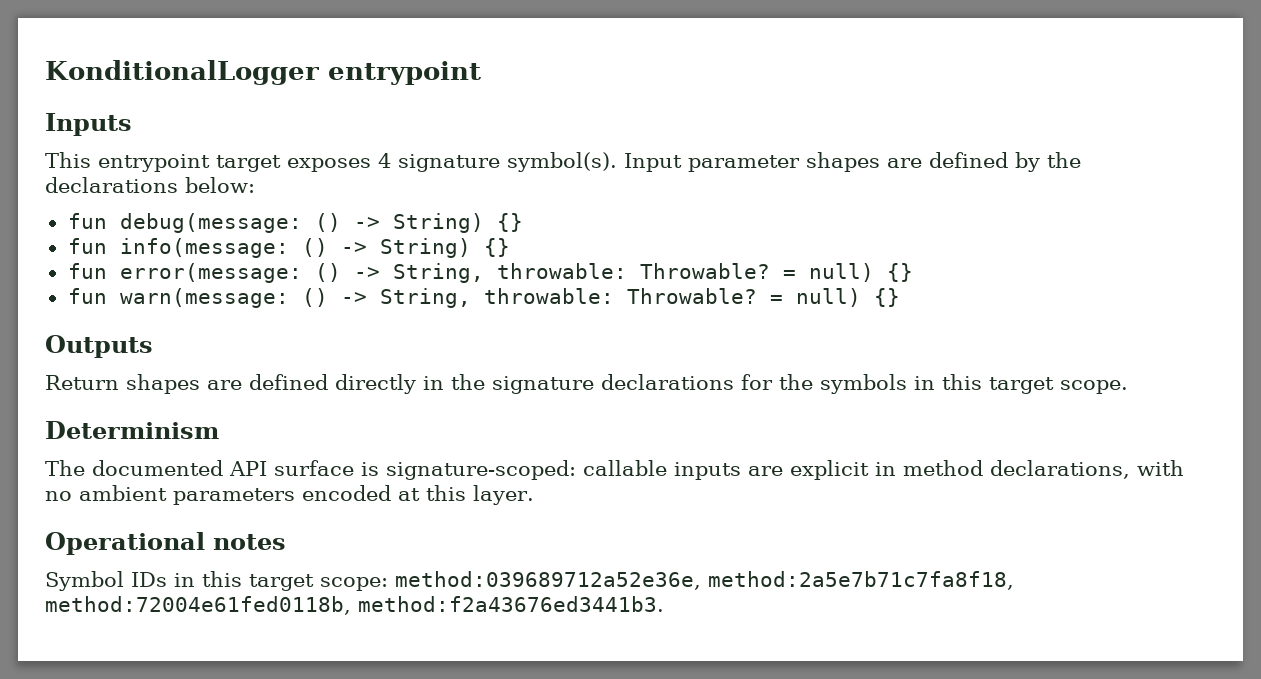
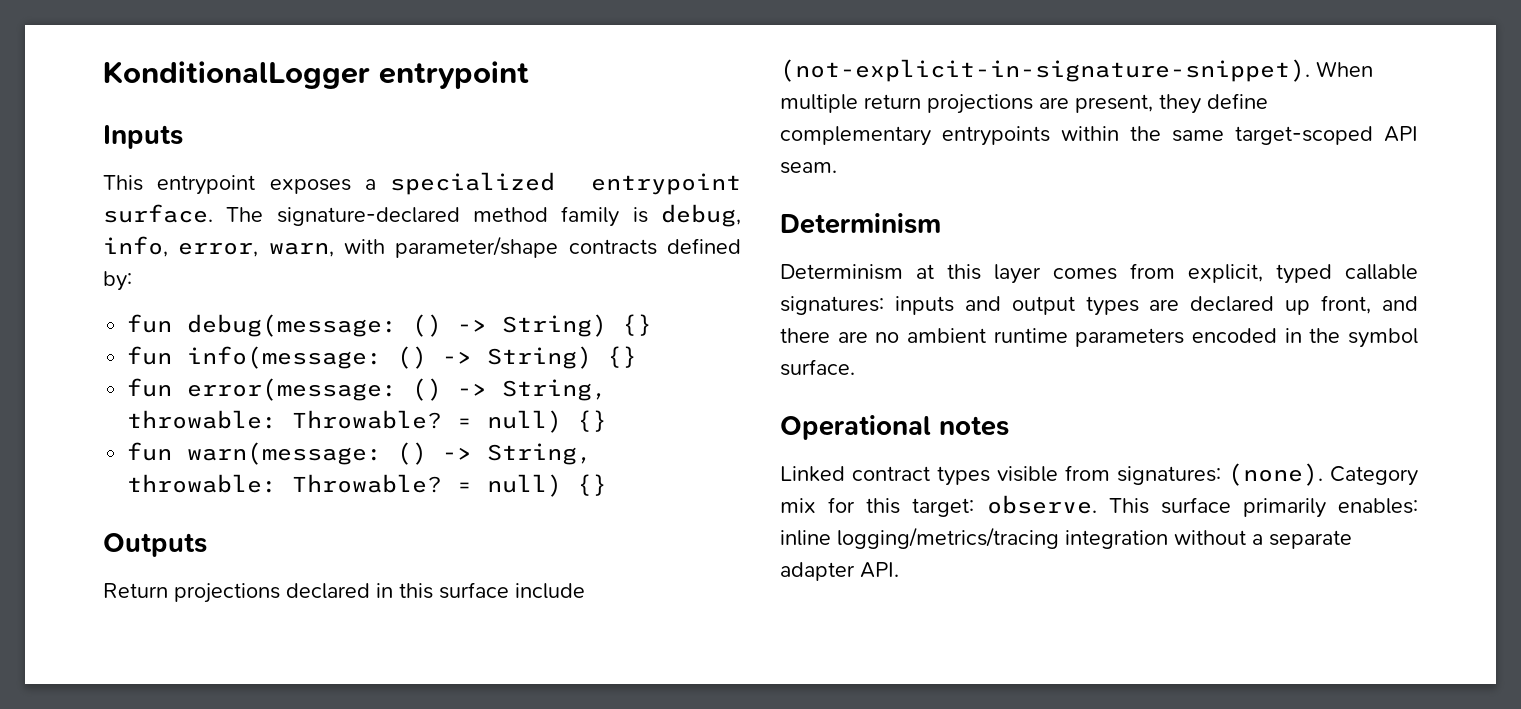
- This entrypoint target exposes 4 signature symbol(s). Input parameter shapes are defined by the declarations below:
+ This entrypoint exposes a specialized entrypoint surface. The signature-declared method family is debug, info, error, warn, with parameter/shape contracts defined by:
- Return shapes are defined directly in the signature declarations for the symbols in this target scope.
+ Return projections declared in this surface include (not-explicit-in-signature-snippet). When multiple return projections are present, they define complementary entrypoints within the same target-scoped API seam.
  Determinism
- The documented API surface is signature-scoped: callable inputs are explicit in method declarations, with no ambient parameters encoded at this layer.
+ Determinism at this layer comes from explicit, typed callable signatures: inputs and output types are declared up front, and there are no ambient runtime parameters encoded in the symbol surface.
  Operational notes
- Symbol IDs in this target scope: method:039689712a52e36e, method:2a5e7b71c7fa8f18, method:72004e61fed0118b, method:f2a43676ed3441b3.
+ Linked contract types visible from signatures: (none). Category mix for this target: observe. This surface primarily enables: inline logging/metrics/tracing integration without a separate adapter API.

